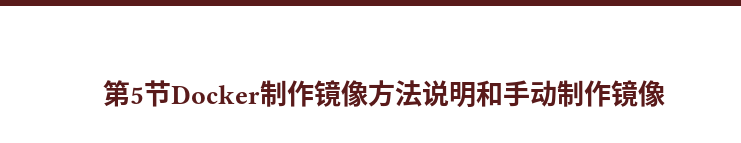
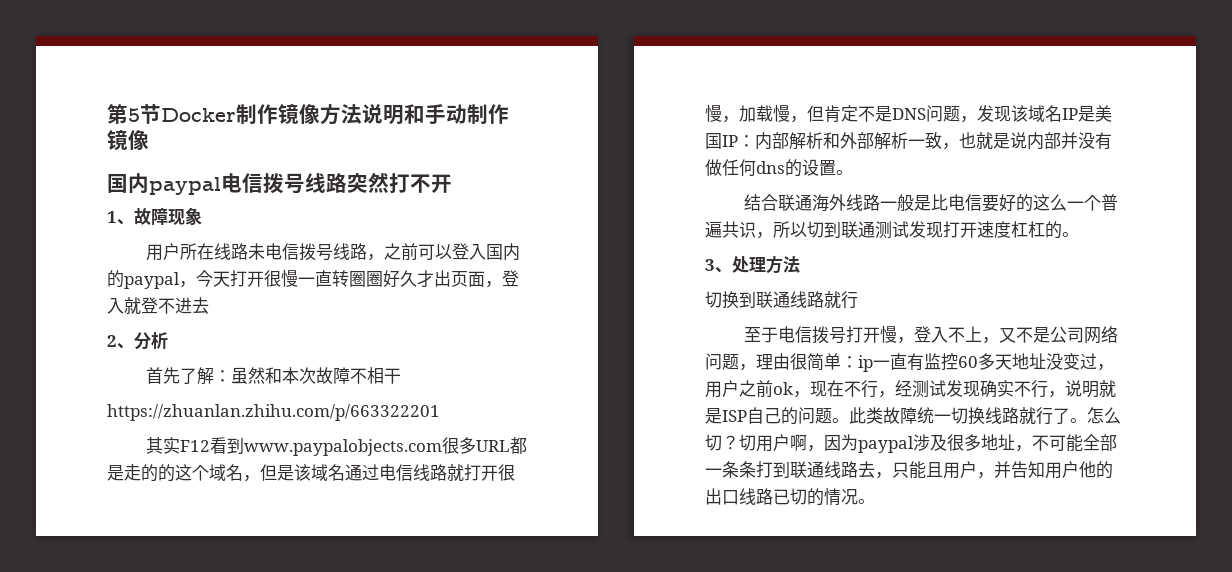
+ 国内paypal电信拨号线路突然打不开
+ 1、故障现象
+ 用户所在线路未电信拨号线路，之前可以登入国内的paypal，今天打开很慢一直转圈圈好久才出页面，登入就登不进去
+ 2、分析
+ 首先了解：虽然和本次故障不相干
+ https://zhuanlan.zhihu.com/p/663322201
+ 其实F12看到www.paypalobjects.com很多URL都是走的的这个域名，但是该域名通过电信线路就打开很慢，加载慢，但肯定不是DNS问题，发现该域名IP是美国IP：内部解析和外部解析一致，也就是说内部并没有做任何dns的设置。
+ 结合联通海外线路一般是比电信要好的这么一个普遍共识，所以切到联通测试发现打开速度杠杠的。
+ 3、处理方法
+ 切换到联通线路就行
+ 至于电信拨号打开慢，登入不上，又不是公司网络问题，理由很简单：ip一直有监控60多天地址没变过，用户之前ok，现在不行，经测试发现确实不行，说明就是ISP自己的问题。此类故障统一切换线路就行了。怎么切？切用户啊，因为paypal涉及很多地址，不可能全部一条条打到联通线路去，只能且用户，并告知用户他的出口线路已切的情况。

